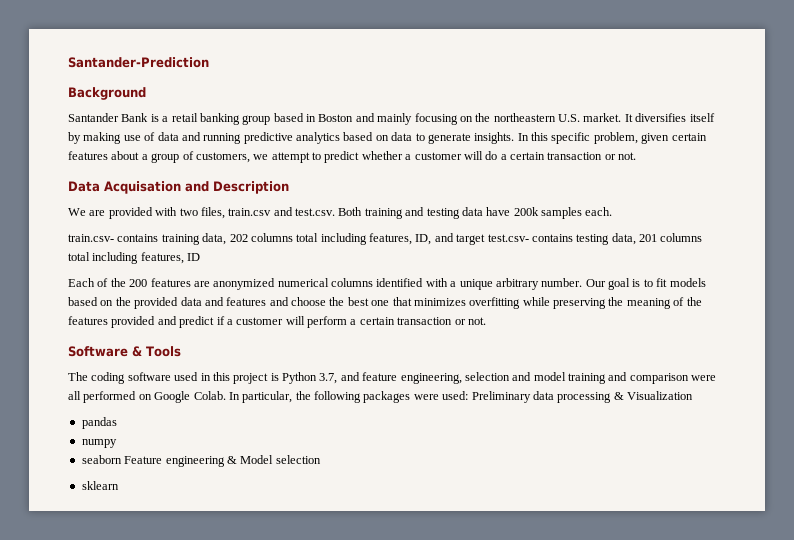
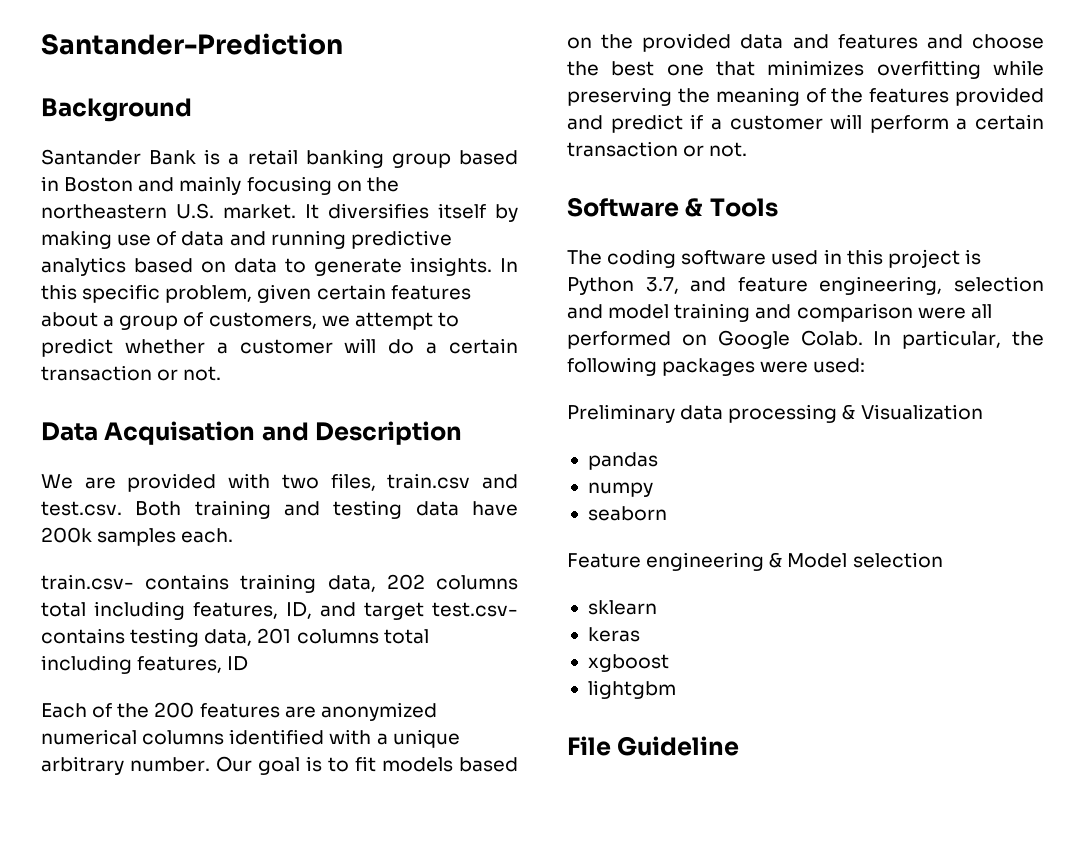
- In particular, the following packages were used: Preliminary data processing & Visualization
+ In particular, the following packages were used:
+ Preliminary data processing & Visualization
- seaborn Feature engineering & Model selection
+ seaborn
+ Feature engineering & Model selection
+ keras
+ xgboost
+ lightgbm
+ File Guideline

